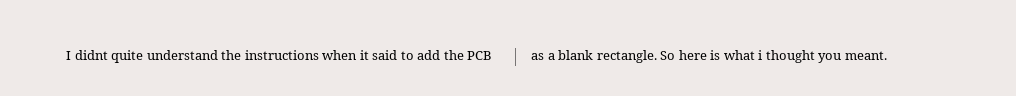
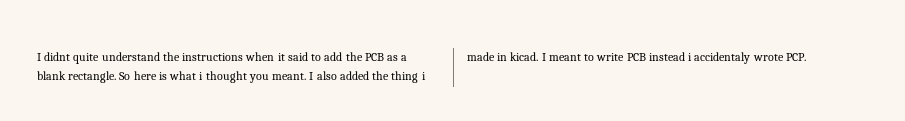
+ I also added the thing i made in kicad. I meant to write PCB instead i accidentaly wrote PCP.

